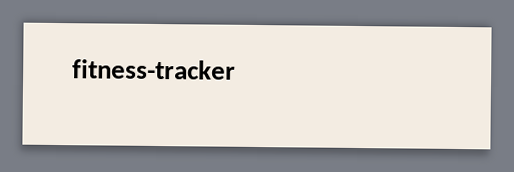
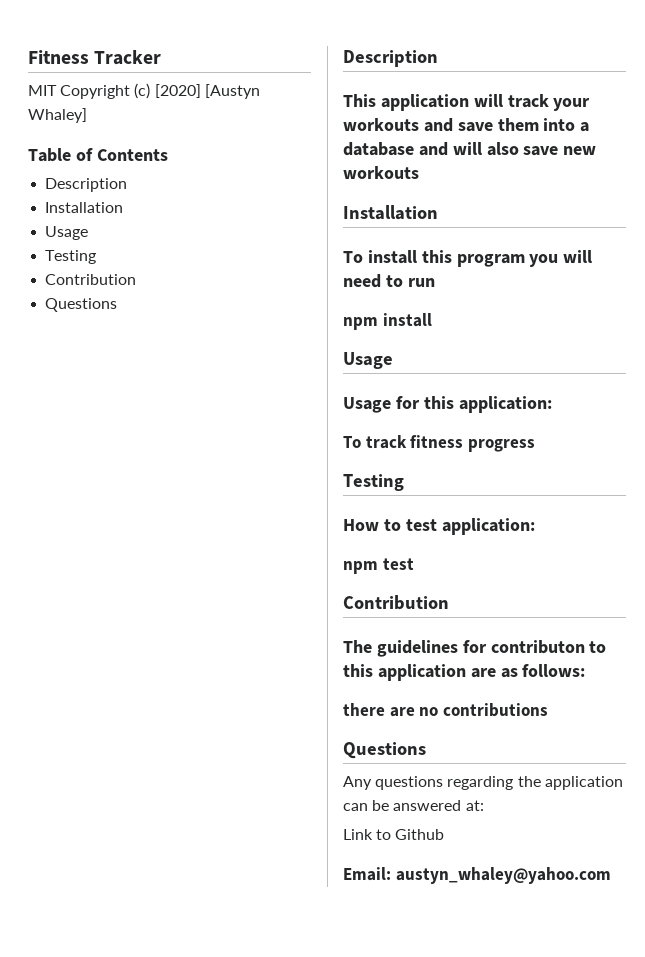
- fitness-tracker
+ Fitness Tracker
+ MIT Copyright (c) [2020] [Austyn Whaley]
+ Table of Contents
+ Description
+ Installation
+ Usage
+ Testing
+ Contribution
+ Questions
+ Description
+ This application will track your workouts and save them into a database and will also save new workouts
+ Installation
+ To install this program you will need to run
+ npm install
+ Usage
+ Usage for this application:
+ To track fitness progress
+ Testing
+ How to test application:
+ npm test
+ Contribution
+ The guidelines for contributon to this application are as follows:
+ there are no contributions
+ Questions
+ Any questions regarding the application can be answered at:
+ Link to Github
+ Email: austyn_whaley@yahoo.com

